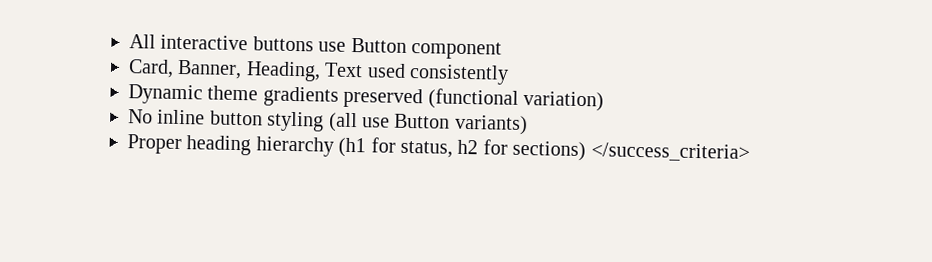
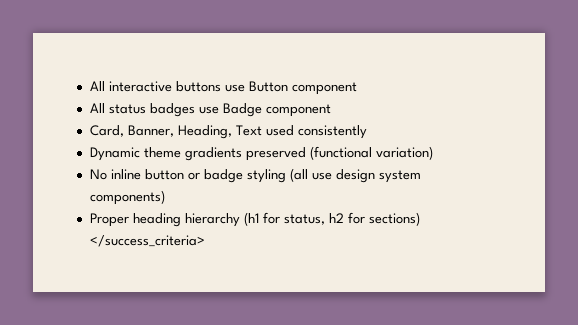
+ All status badges use Badge component
- No inline button styling (all use Button variants)
+ No inline button or badge styling (all use design system components)

